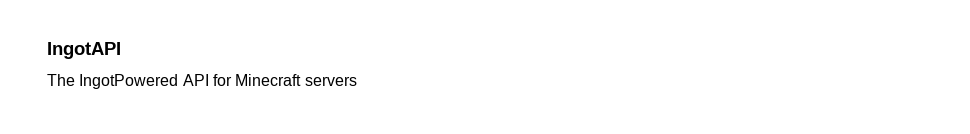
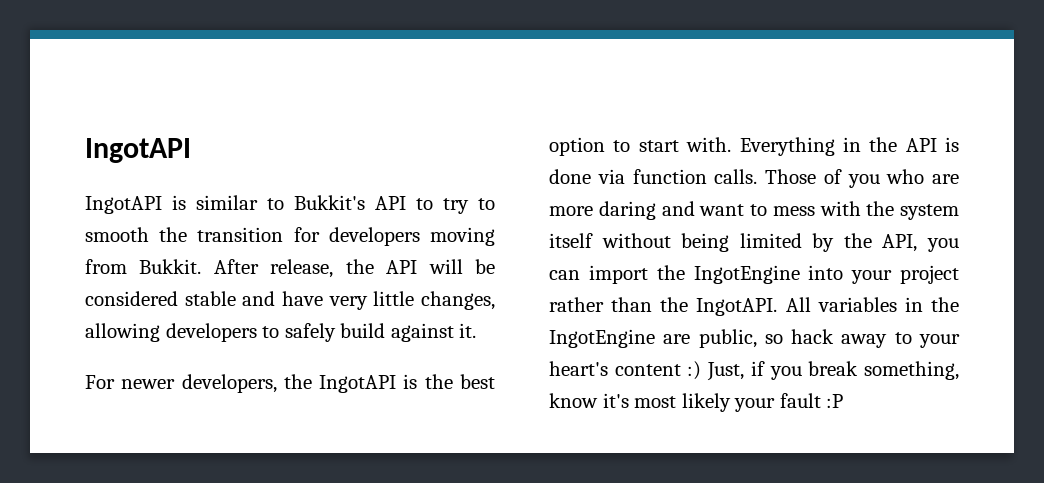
- The IngotPowered API for Minecraft servers
+ IngotAPI is similar to Bukkit's API to try to smooth the transition for developers moving from Bukkit. After release, the API will be considered stable and have very little changes, allowing developers to safely build against it.
+ For newer developers, the IngotAPI is the best option to start with. Everything in the API is done via function calls. Those of you who are more daring and want to mess with the system itself without being limited by the API, you can import the IngotEngine into your project rather than the IngotAPI. All variables in the IngotEngine are public, so hack away to your heart's content :) Just, if you break something, know it's most likely your fault :P

